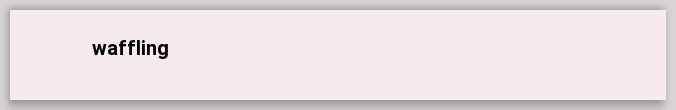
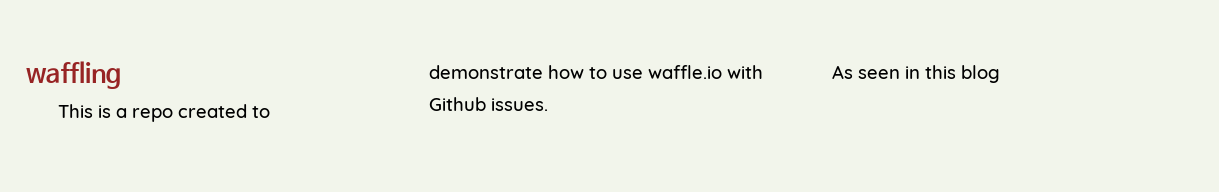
+ This is a repo created to demonstrate how to use waffle.io with Github issues.
+ As seen in this blog

